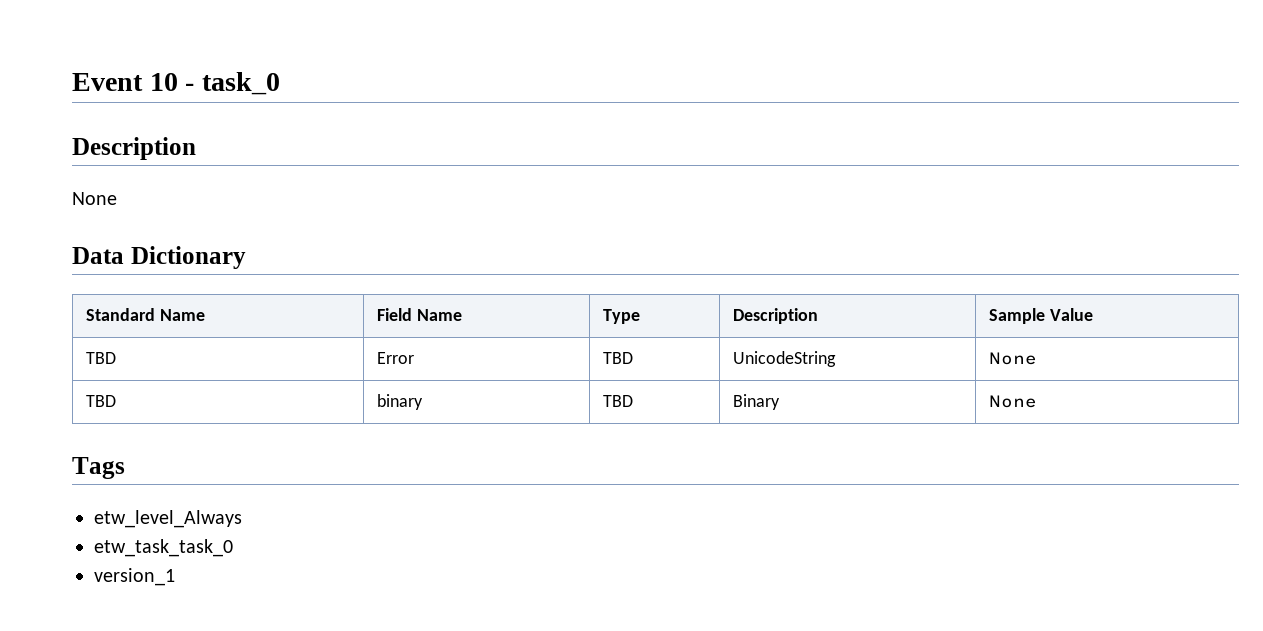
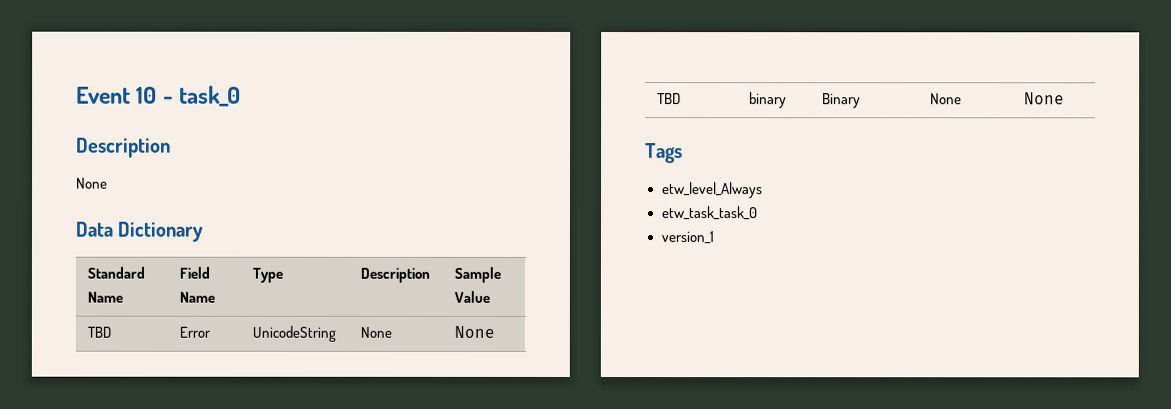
- TBD | Error | TBD | UnicodeString | None
+ TBD | Error | UnicodeString | None | None
- TBD | binary | TBD | Binary | None
+ TBD | binary | Binary | None | None

